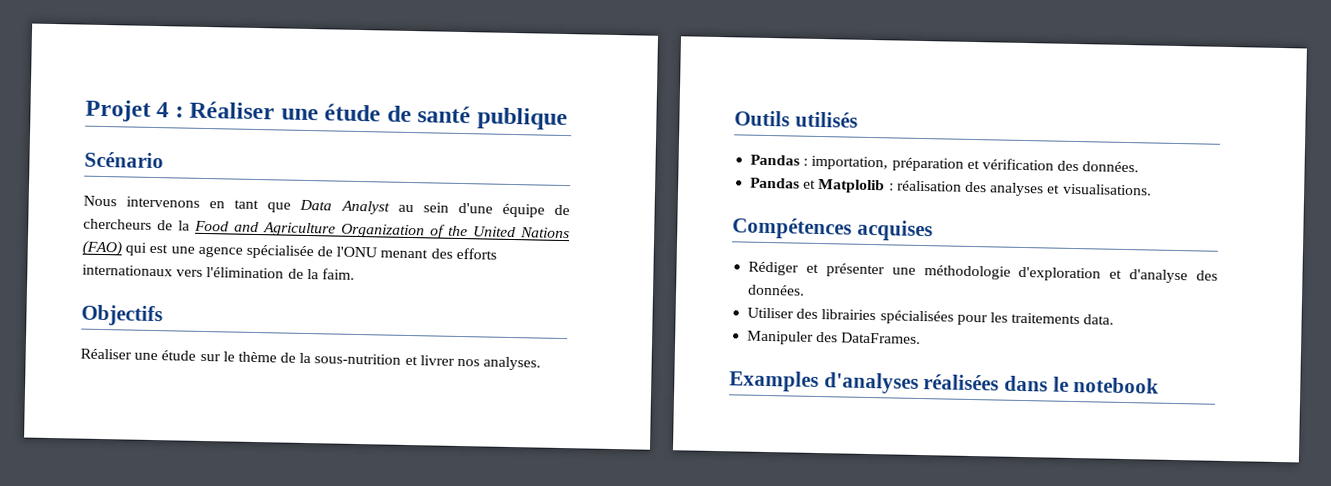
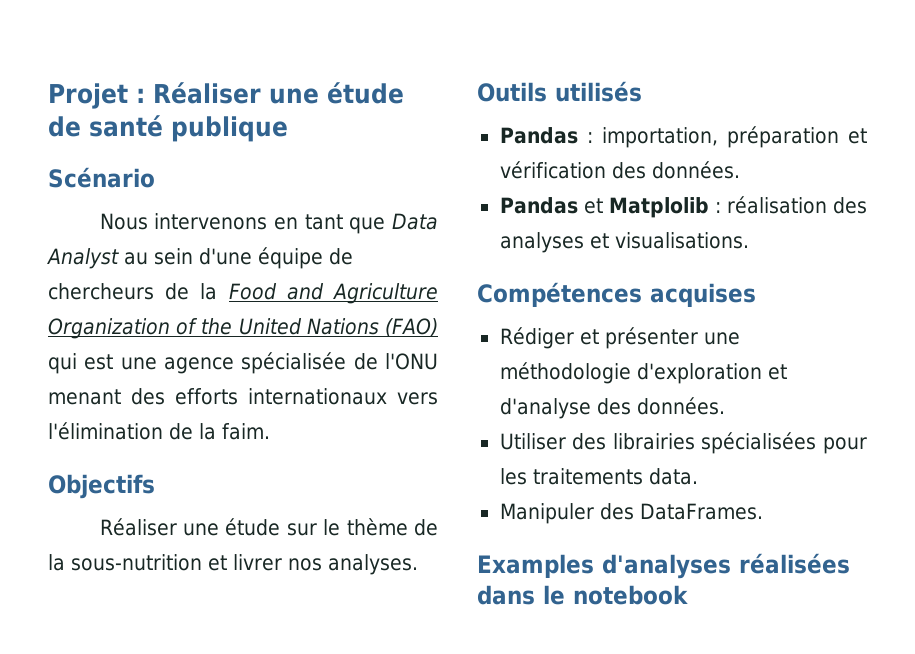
- Projet 4 : Réaliser une étude de santé publique
+ Projet : Réaliser une étude de santé publique

